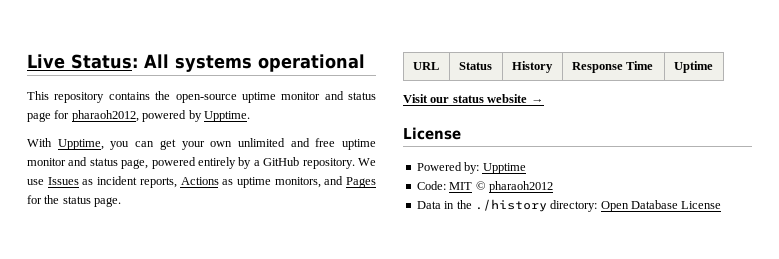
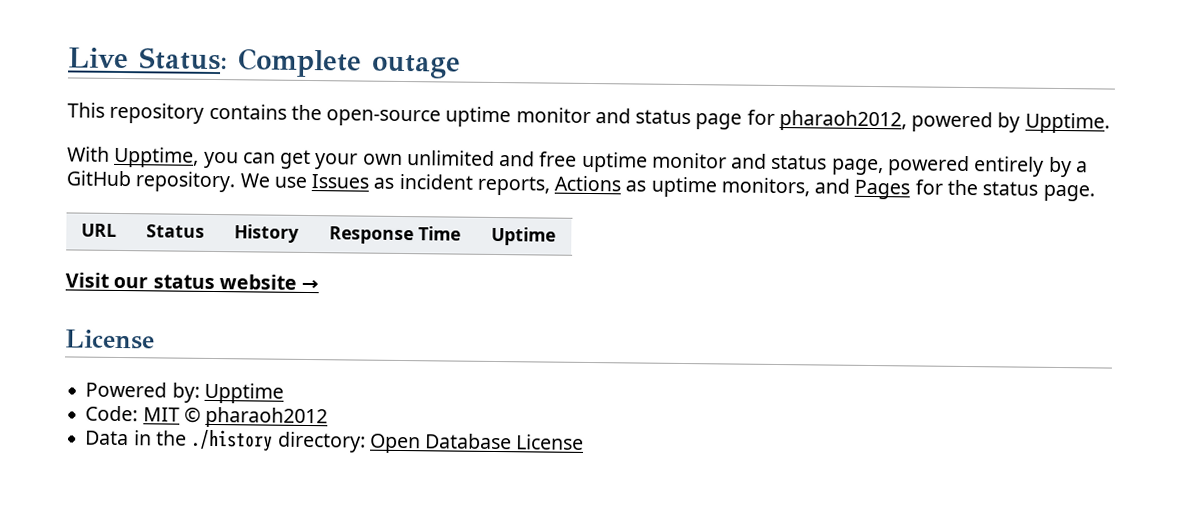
- Live Status: All systems operational
+ Live Status: Complete outage

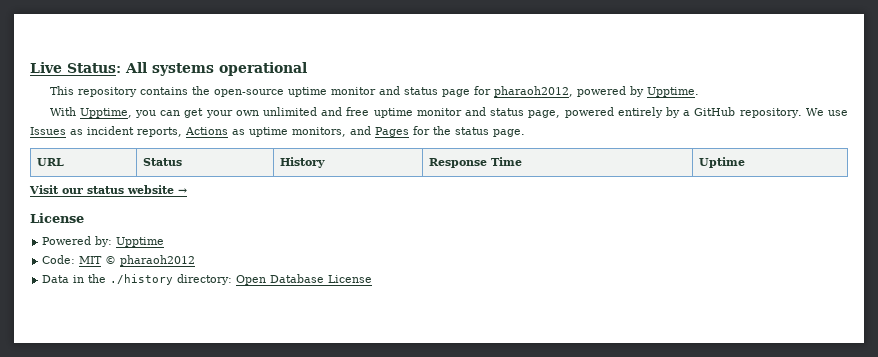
- Live Status: Complete outage
+ Live Status: All systems operational

